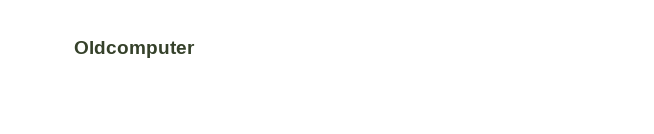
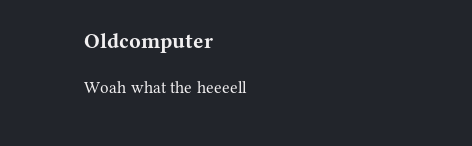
+ Woah what the heeeell

